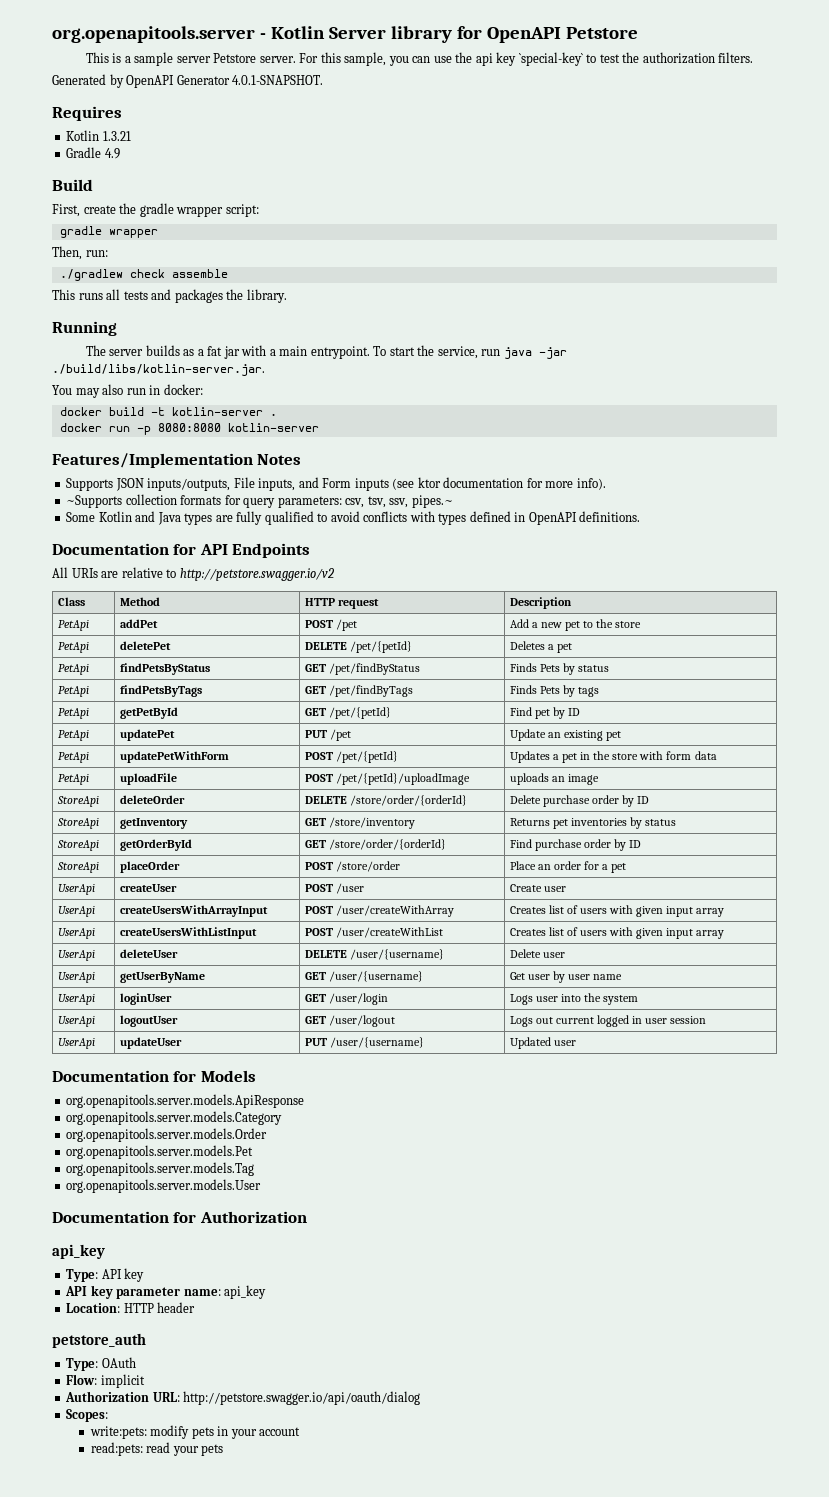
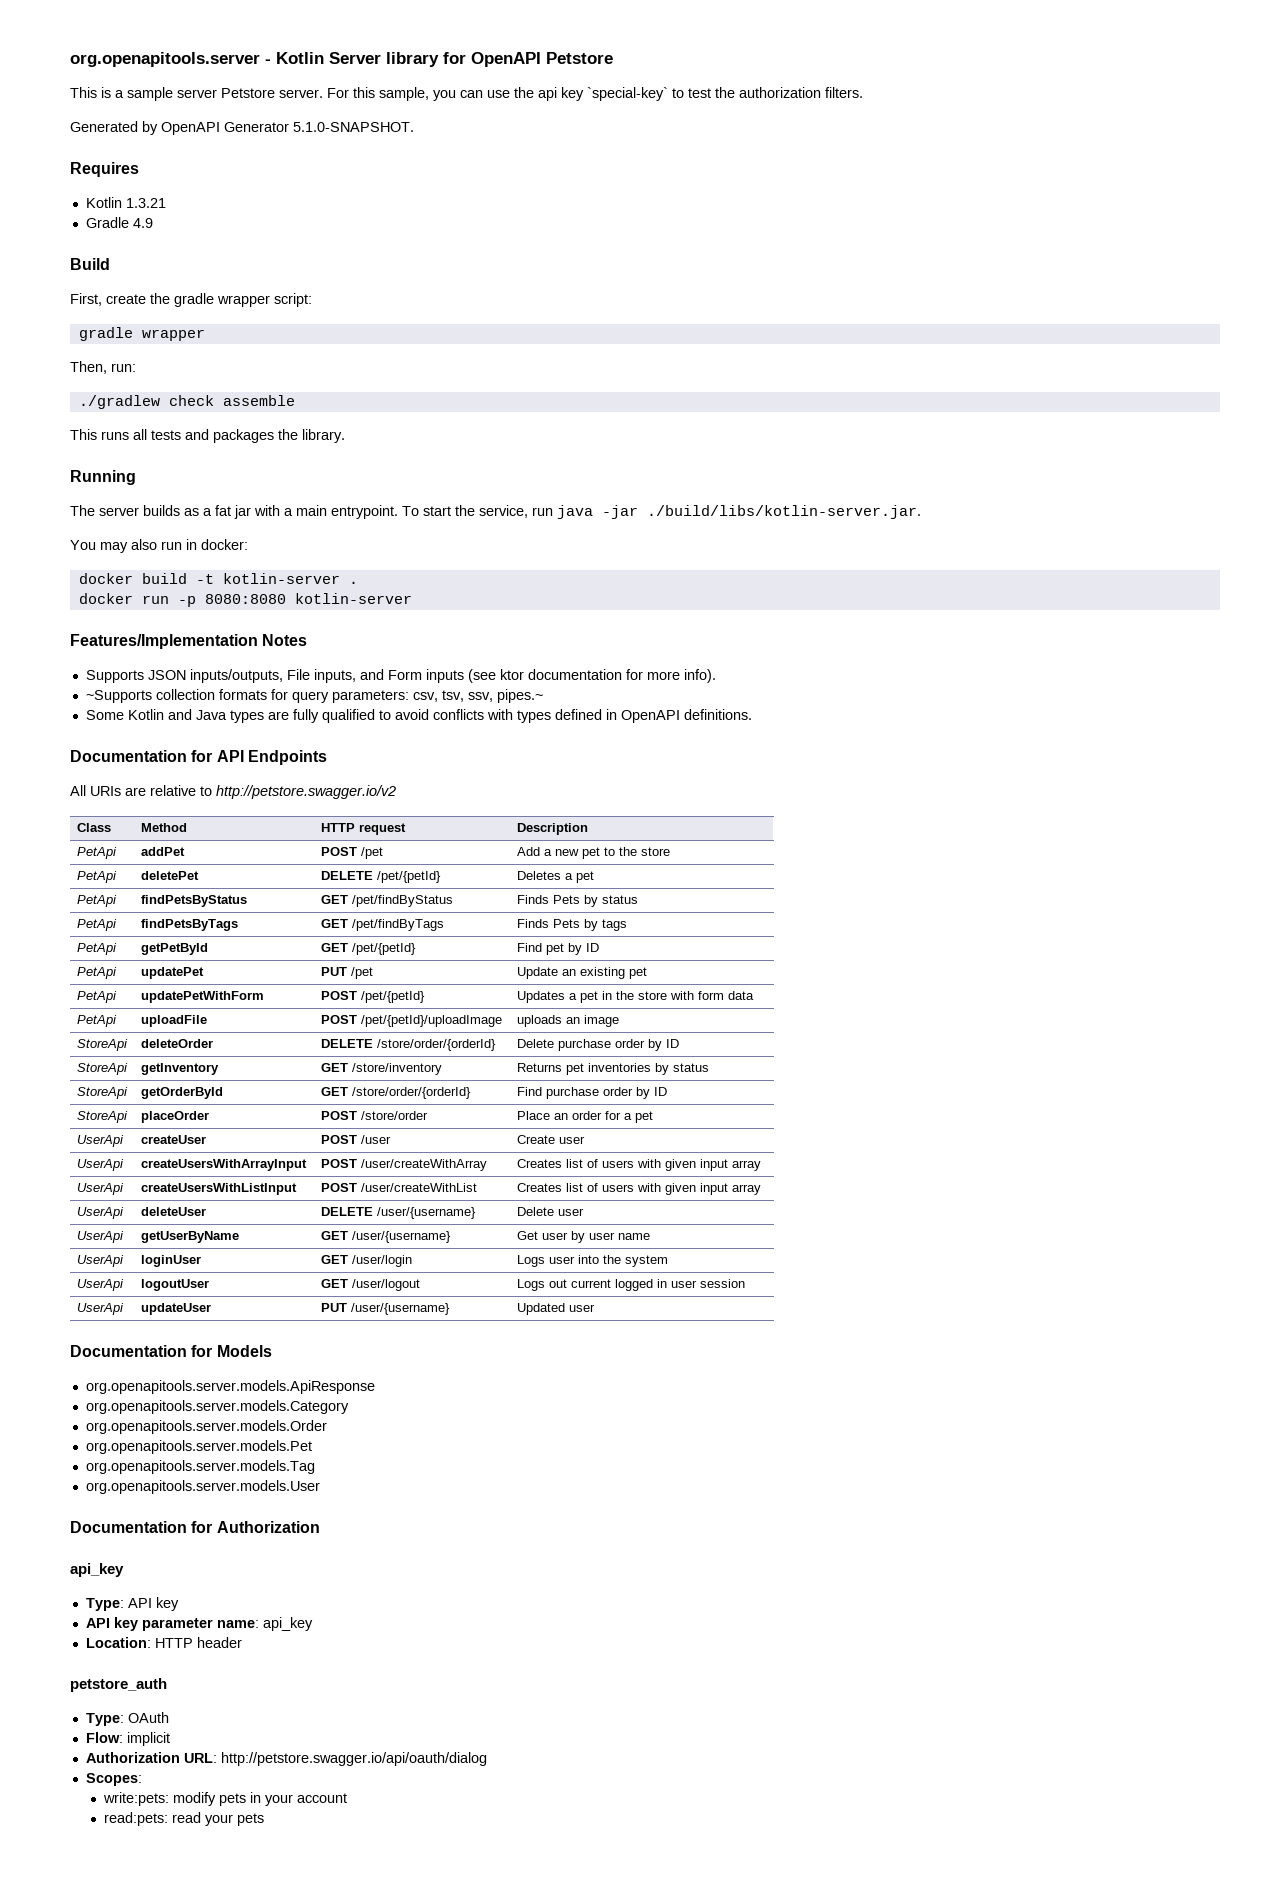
- Generated by OpenAPI Generator 4.0.1-SNAPSHOT.
+ Generated by OpenAPI Generator 5.1.0-SNAPSHOT.

